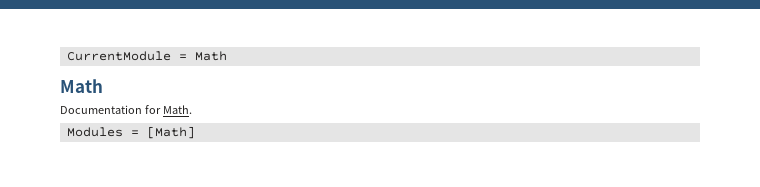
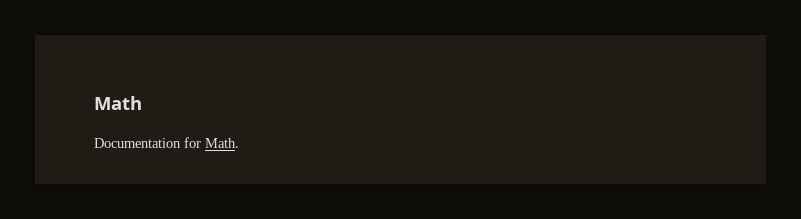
- CurrentModule = Math
- Modules = [Math]

